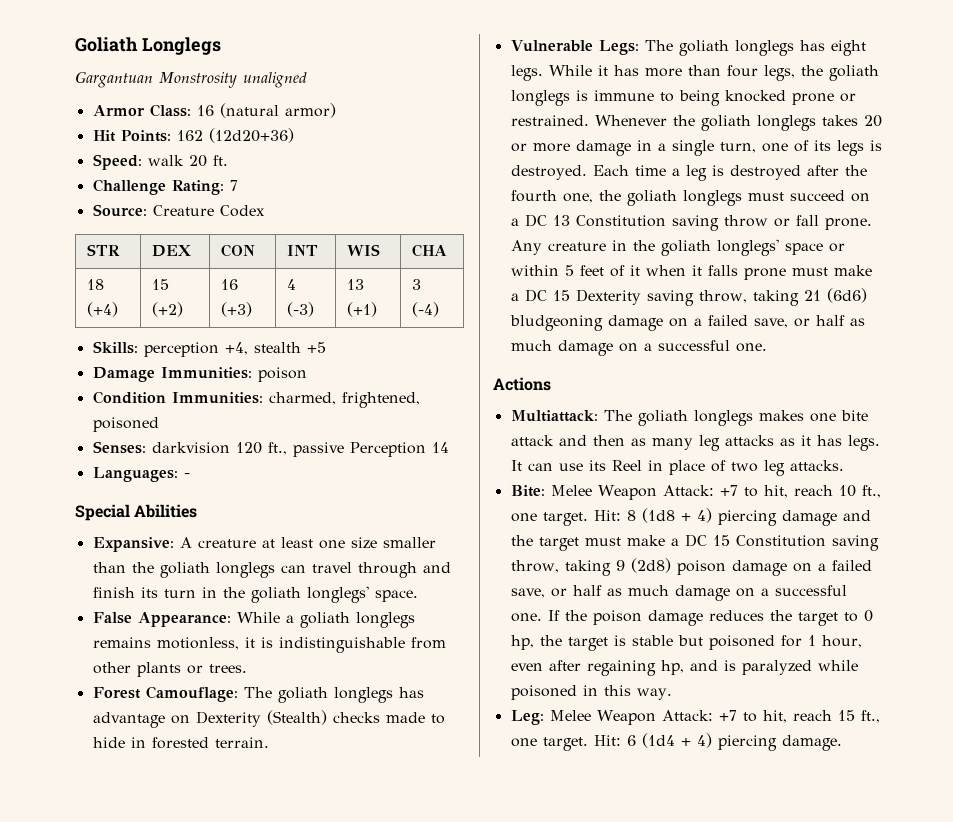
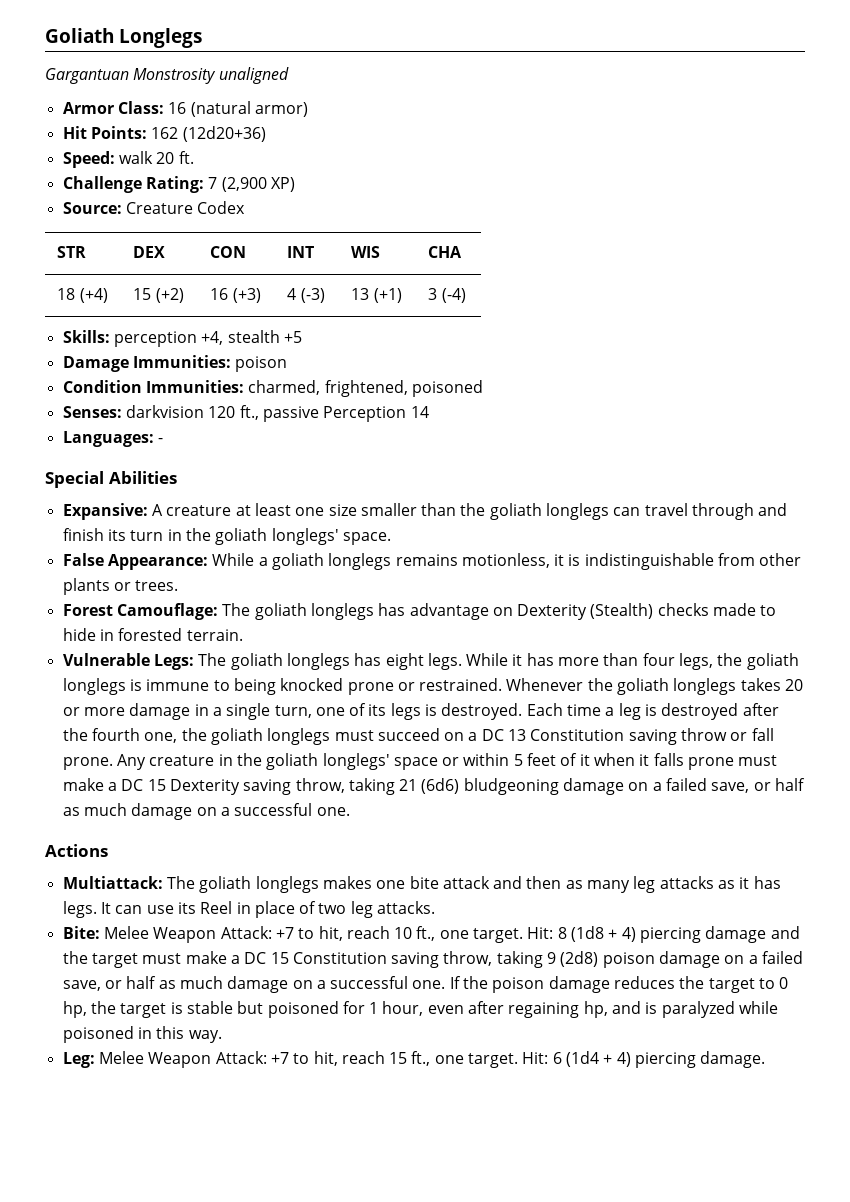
- Challenge Rating: 7
+ Challenge Rating: 7 (2,900 XP)

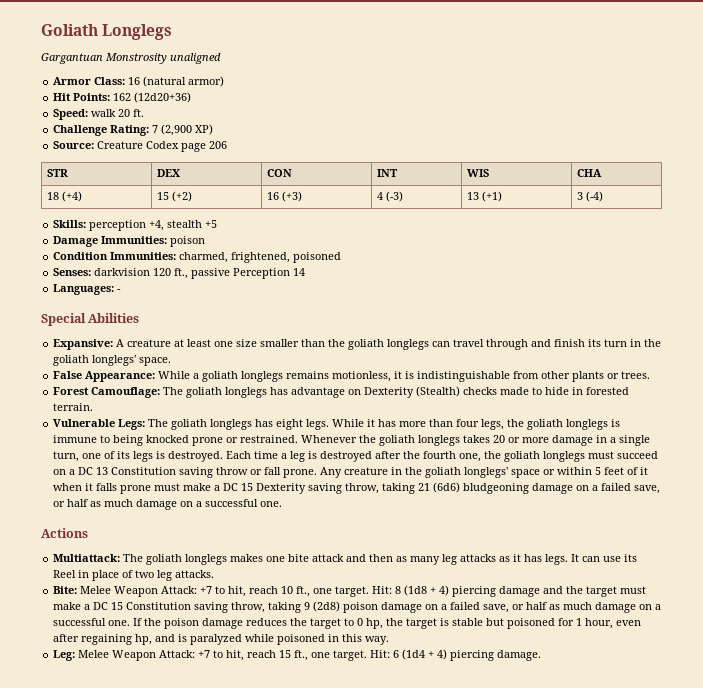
- Source: Creature Codex
+ Source: Creature Codex page 206

